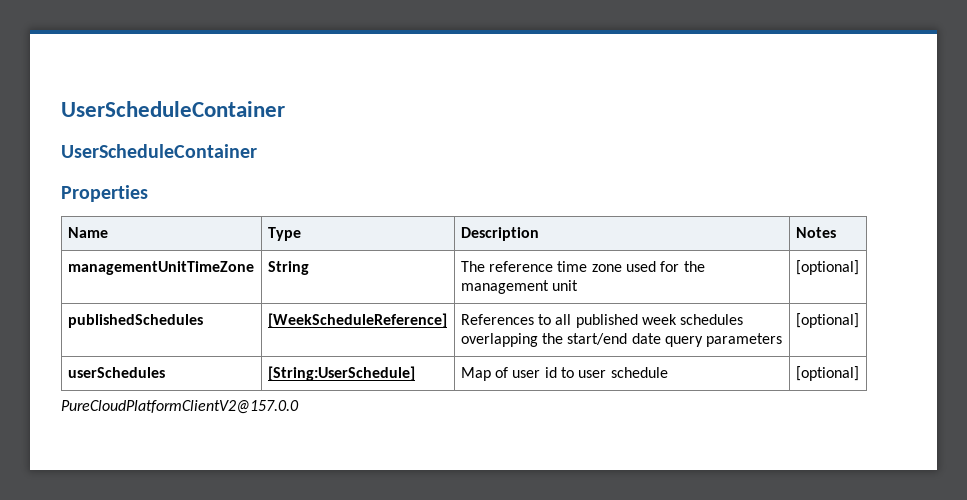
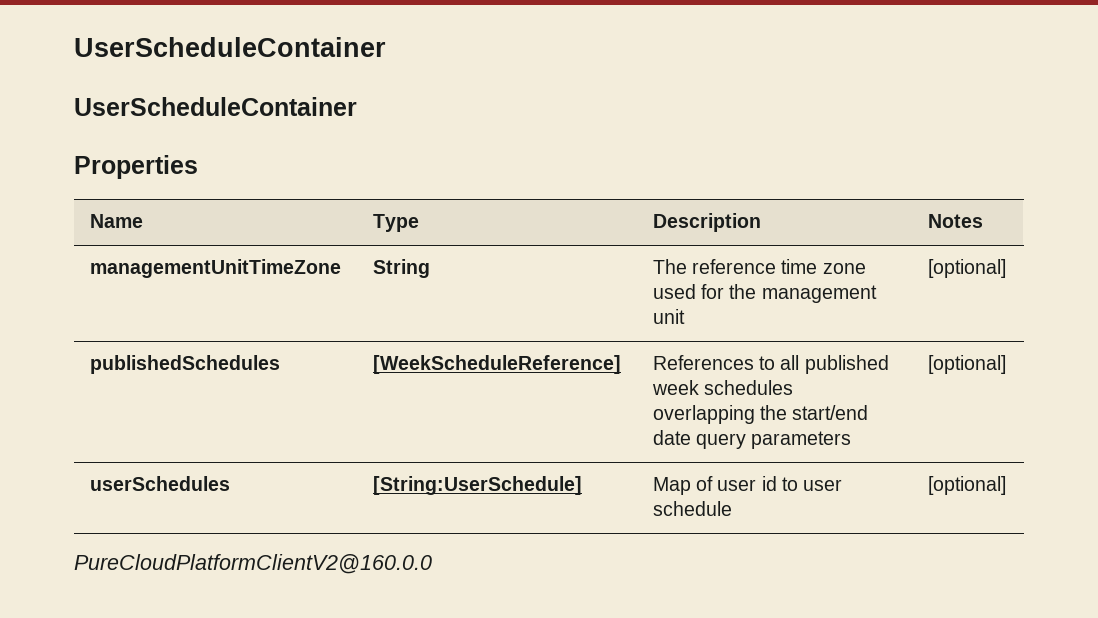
- PureCloudPlatformClientV2@157.0.0
+ PureCloudPlatformClientV2@160.0.0

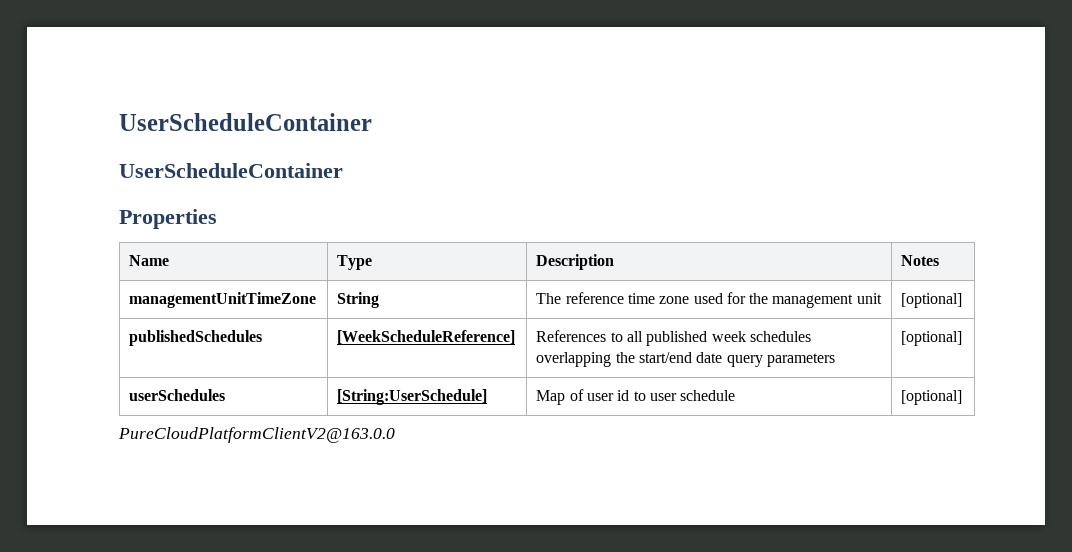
- PureCloudPlatformClientV2@160.0.0
+ PureCloudPlatformClientV2@163.0.0

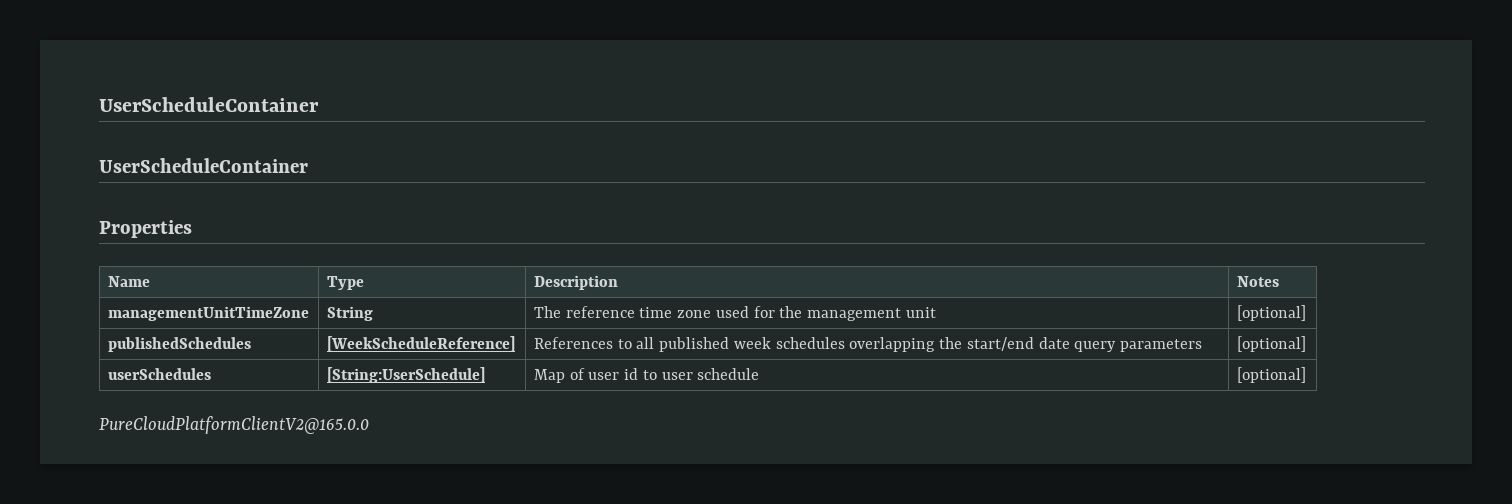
- PureCloudPlatformClientV2@163.0.0
+ PureCloudPlatformClientV2@165.0.0

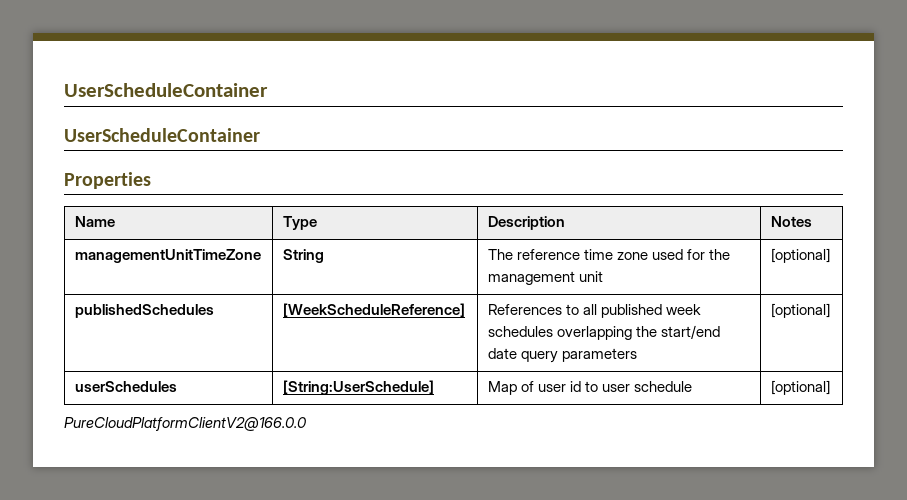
- PureCloudPlatformClientV2@165.0.0
+ PureCloudPlatformClientV2@166.0.0

